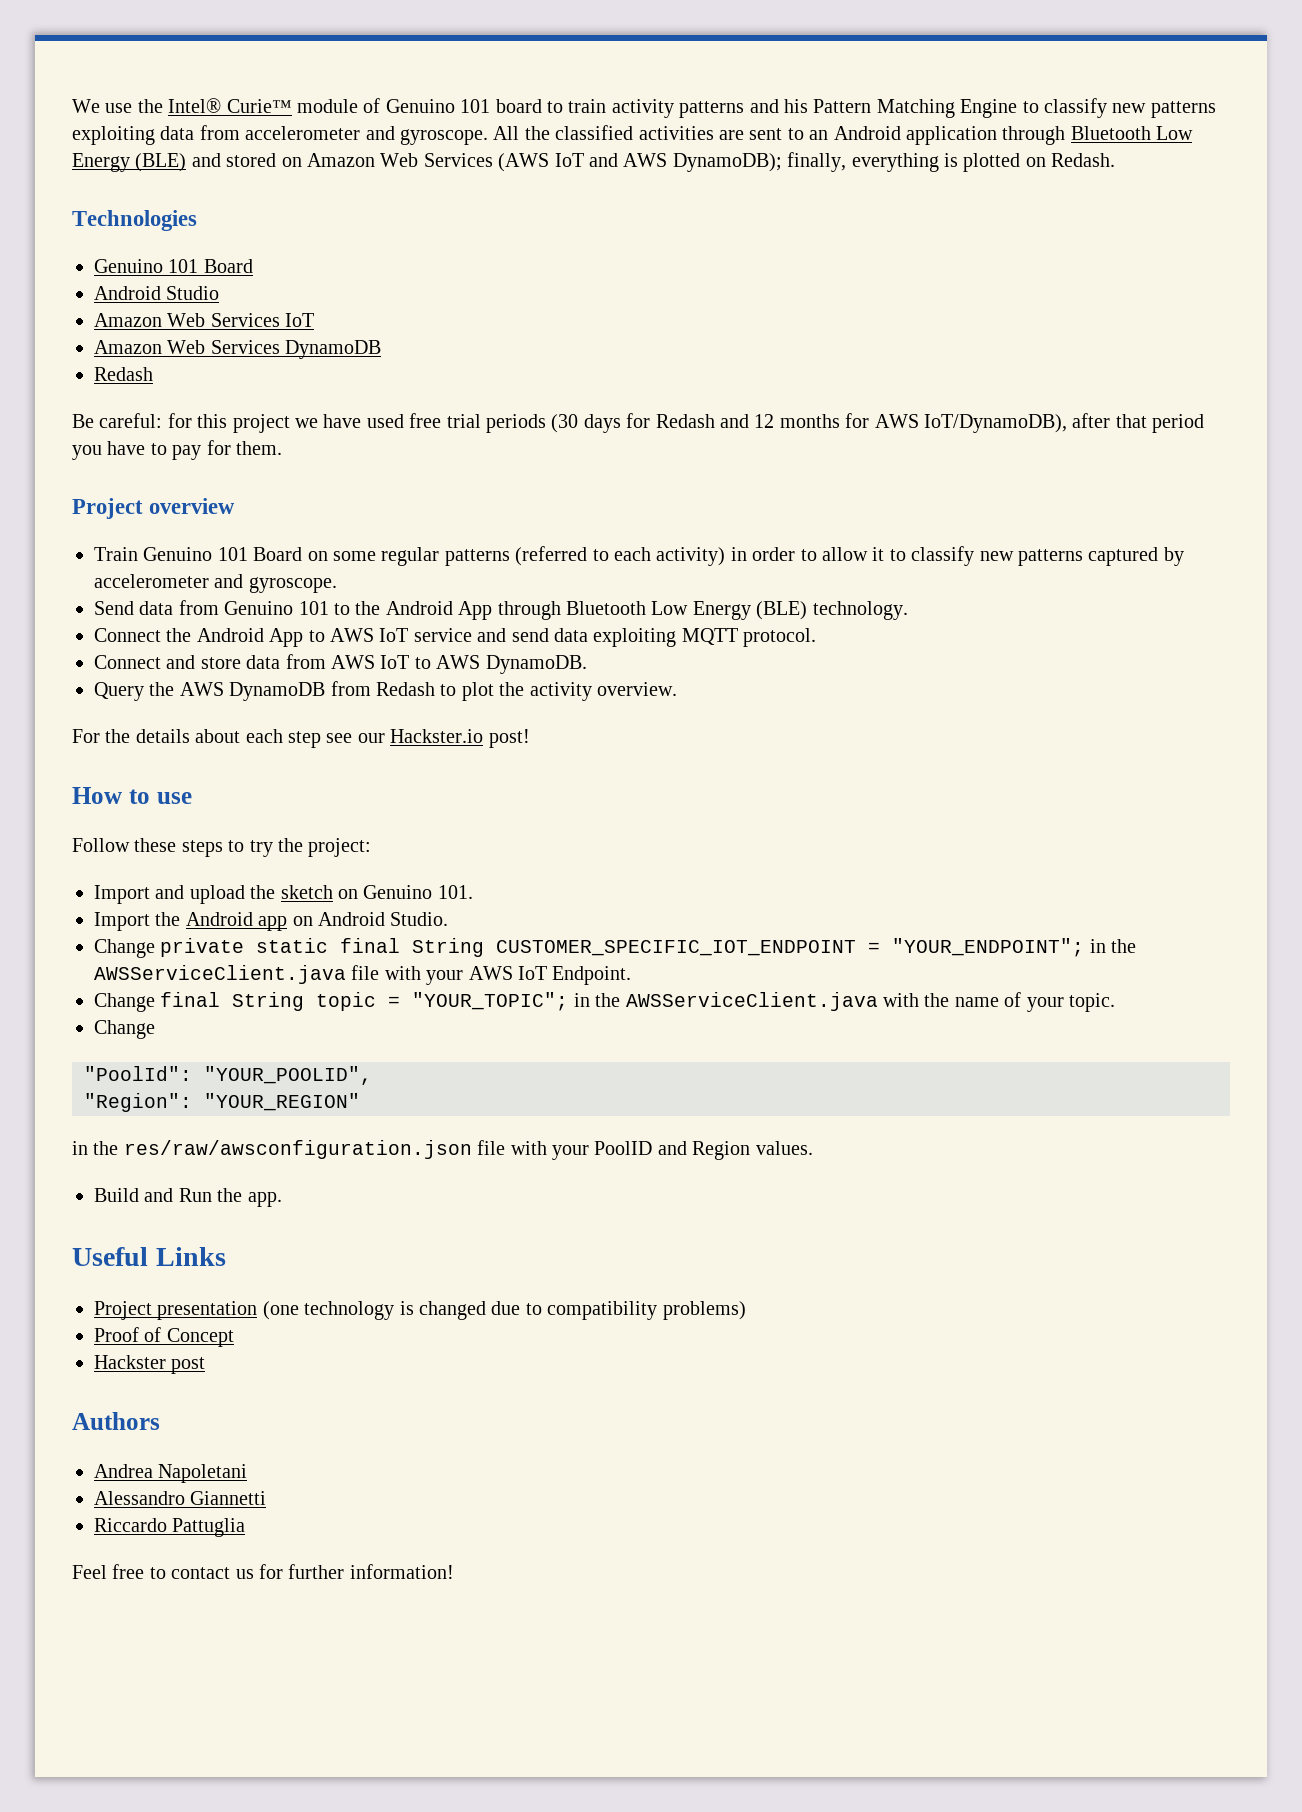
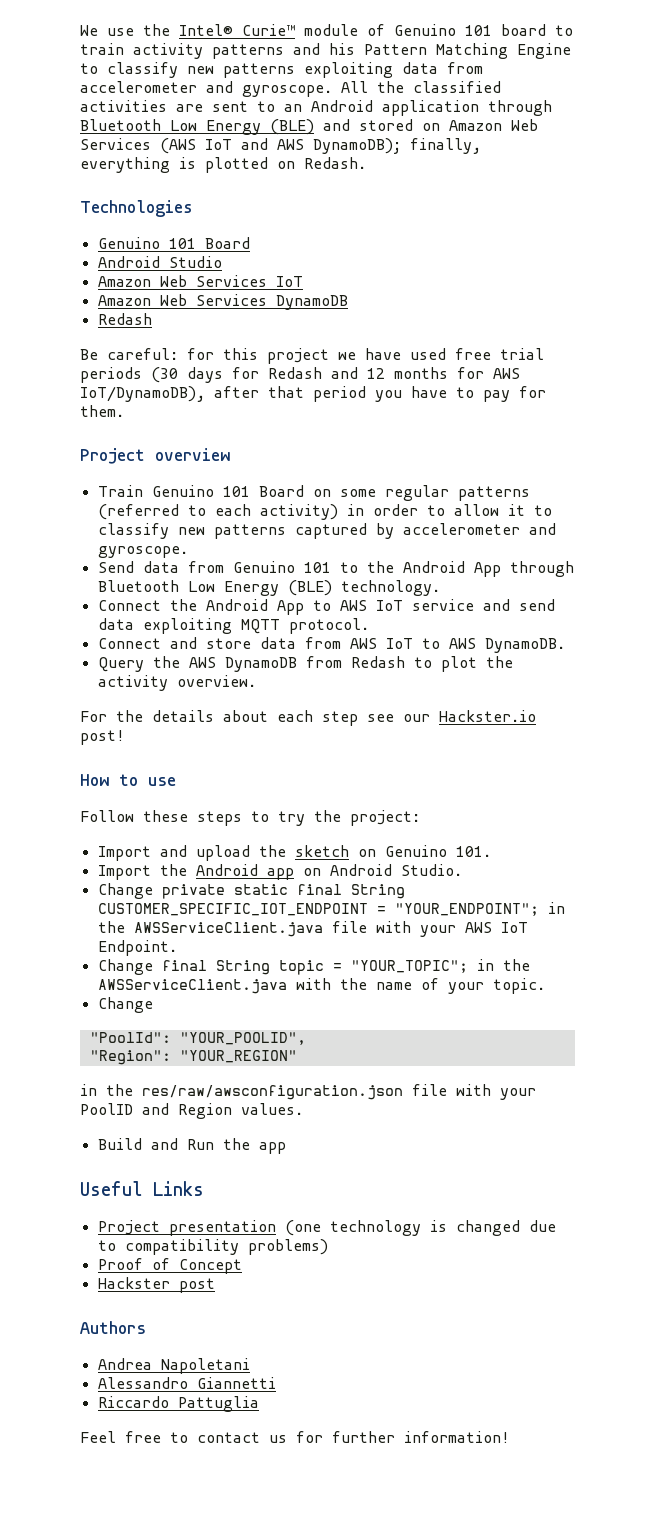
- Build and Run the app.
+ Build and Run the app

